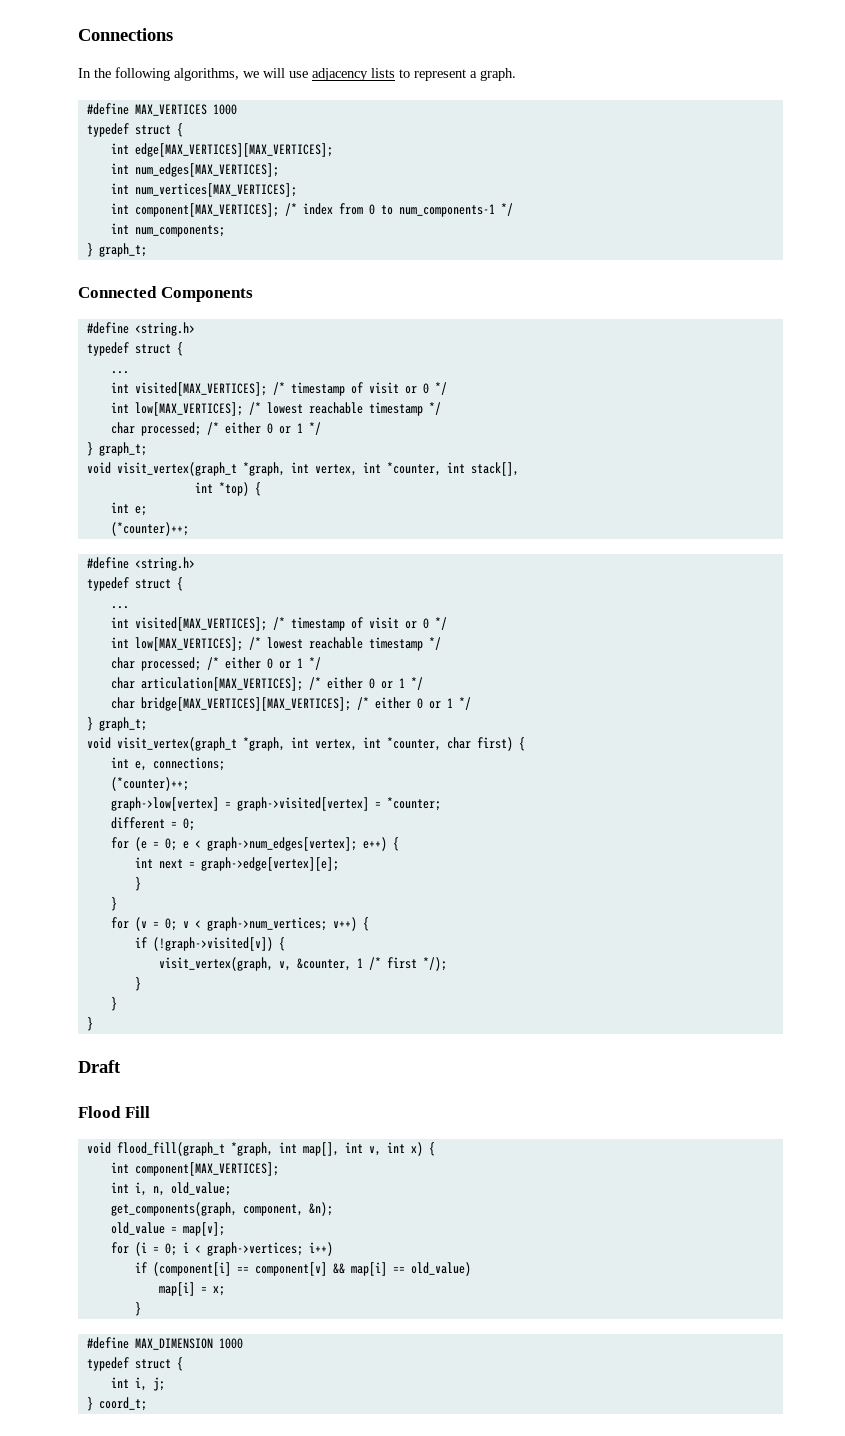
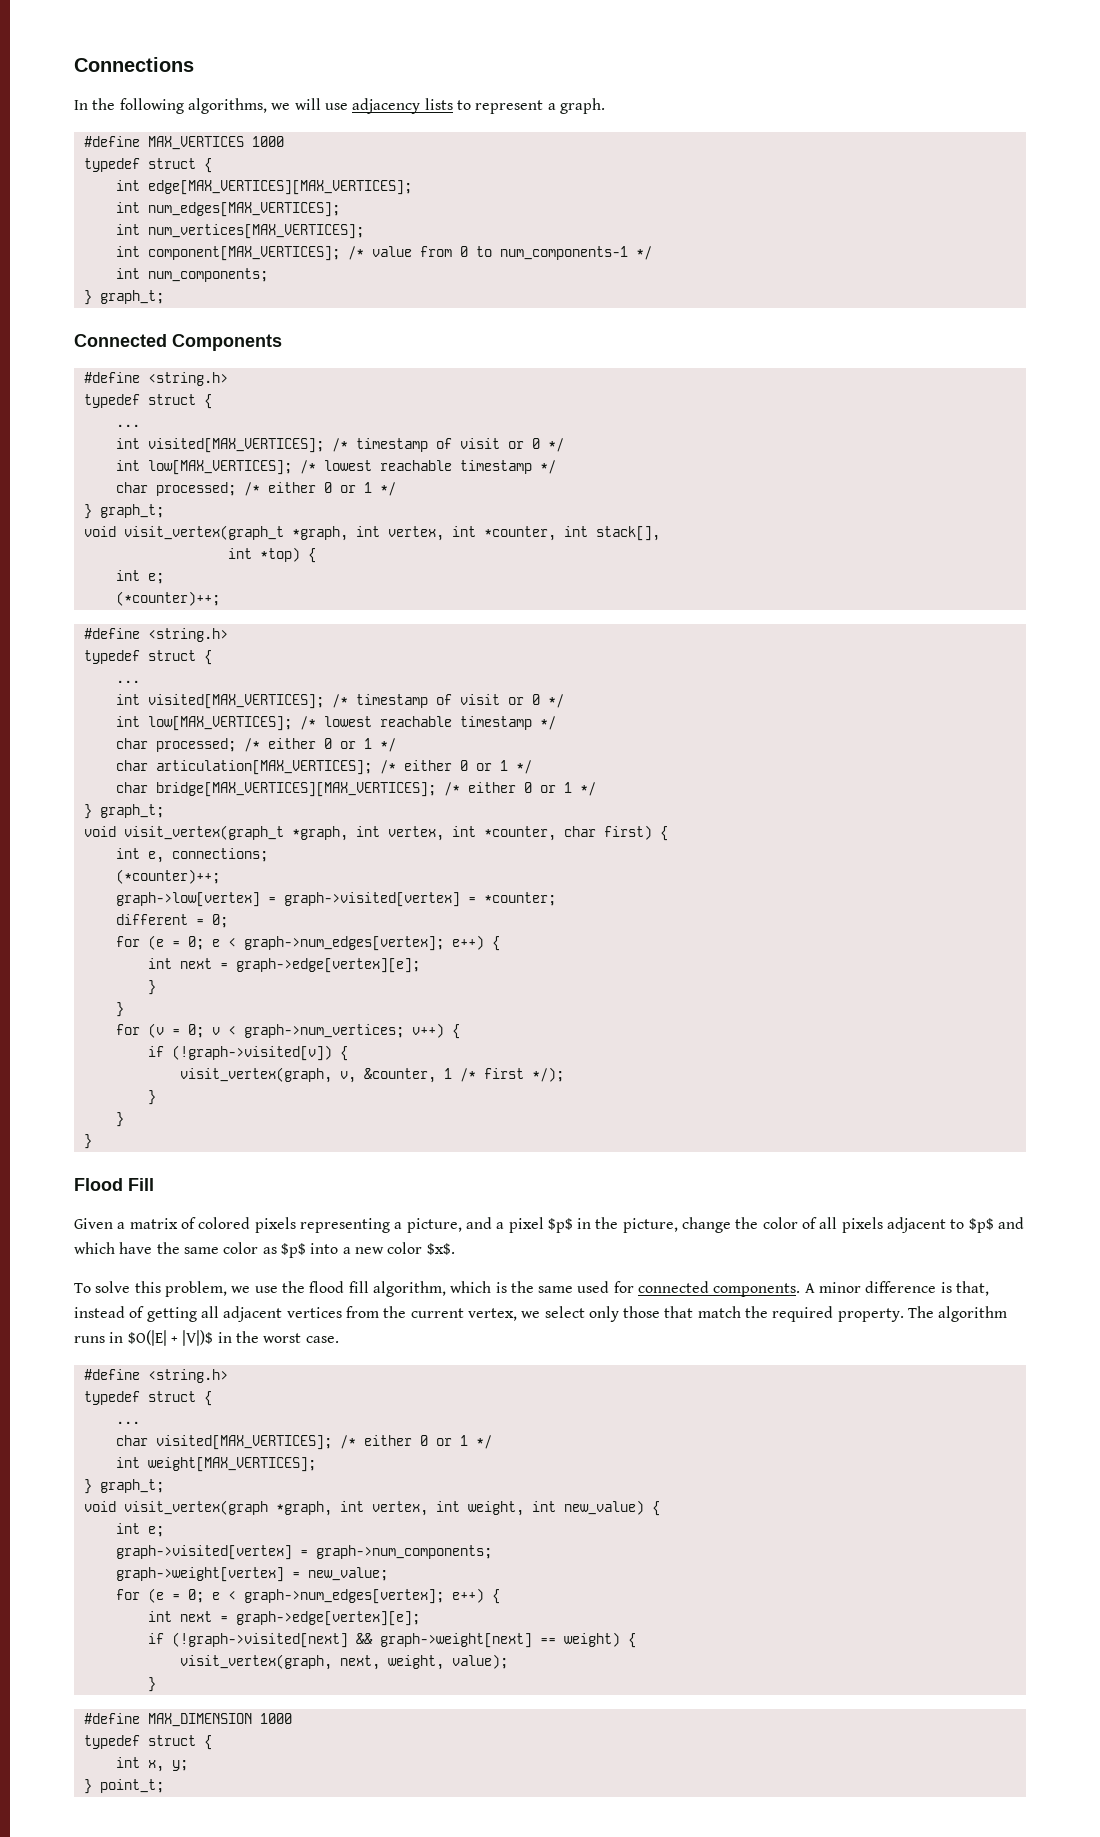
- int component[MAX_VERTICES]; /* index from 0 to num_components-1 */
+ int component[MAX_VERTICES]; /* value from 0 to num_components-1 */
- Draft
- void flood_fill(graph_t *graph, int map[], int v, int x) {
- int component[MAX_VERTICES];
- int i, n, old_value;
- get_components(graph, component, &n);
- old_value = map[v];
- for (i = 0; i < graph->vertices; i++)
- if (component[i] == component[v] && map[i] == old_value)
- map[i] = x;
+ Given a matrix of colored pixels representing a picture, and a pixel $p$ in the picture, change the color of all pixels adjacent to $p$ and which have the same color as $p$ into a new color $x$.
+ To solve this problem, we use the flood fill algorithm, which is the same used for connected components. A minor difference is that, instead of getting all adjacent vertices from the current vertex, we select only those that match the required property. The algorithm runs in $O(|E| + |V|)$ in the worst case.
+ #define <string.h>
+ typedef struct {
+ ...
+ char visited[MAX_VERTICES]; /* either 0 or 1 */
+ int weight[MAX_VERTICES];
+ } graph_t;
+ void visit_vertex(graph *graph, int vertex, int weight, int new_value) {
+ int e;
+ graph->visited[vertex] = graph->num_components;
+ graph->weight[vertex] = new_value;
+ for (e = 0; e < graph->num_edges[vertex]; e++) {
+ int next = graph->edge[vertex][e];
+ if (!graph->visited[next] && graph->weight[next] == weight) {
+ visit_vertex(graph, next, weight, value);
- int i, j;
- } coord_t;
+ int x, y;
+ } point_t;

